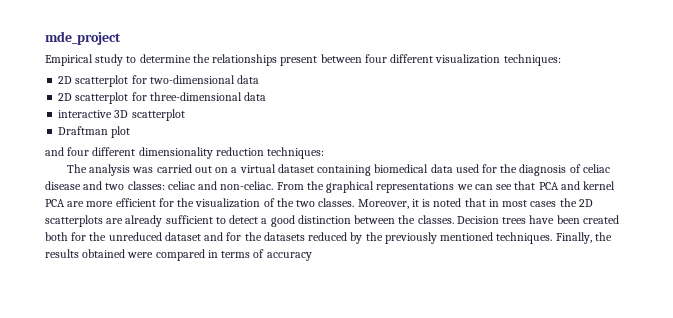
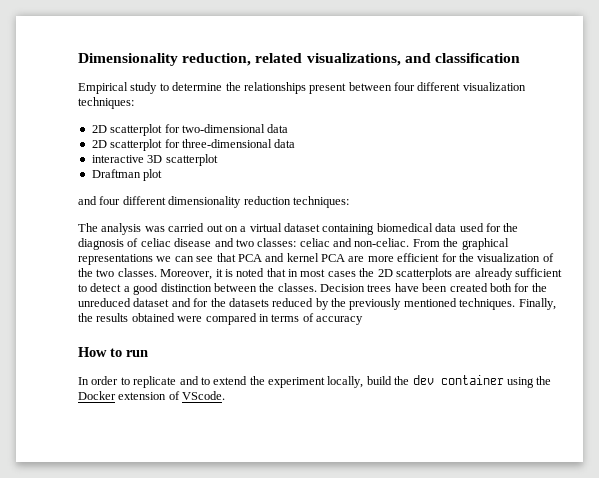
- mde_project
+ Dimensionality reduction, related visualizations, and classification
+ How to run
+ In order to replicate and to extend the experiment locally, build the dev container using the Docker extension of VScode.

